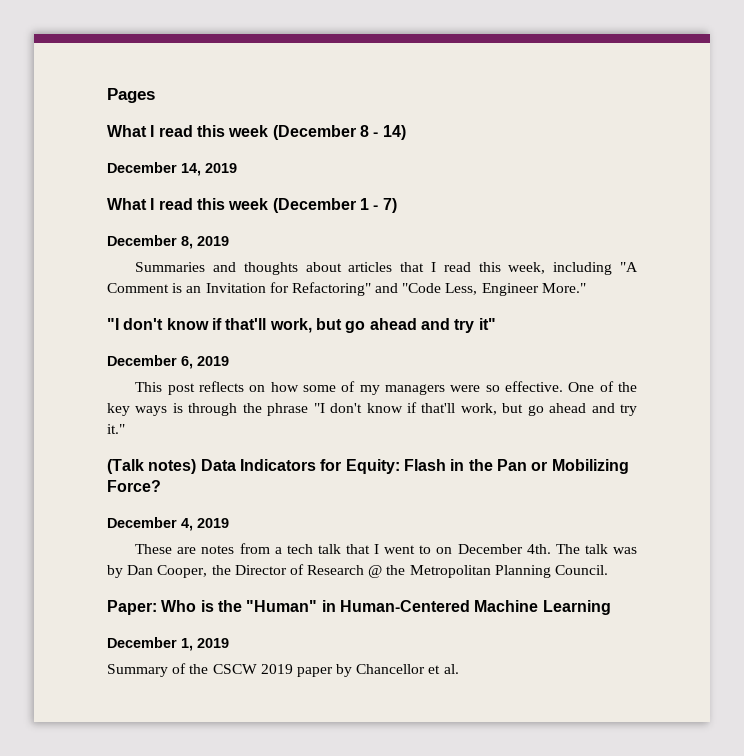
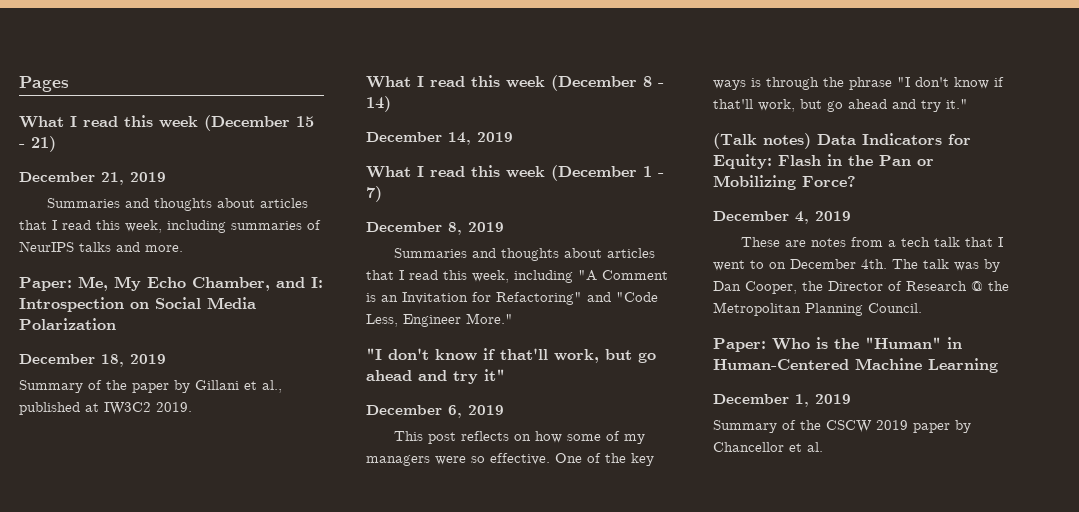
+ What I read this week (December 15 - 21)
+ December 21, 2019
+ Summaries and thoughts about articles that I read this week, including summaries of NeurIPS talks and more.
+ Paper: Me, My Echo Chamber, and I: Introspection on Social Media Polarization
+ December 18, 2019
+ Summary of the paper by Gillani et al., published at IW3C2 2019.

